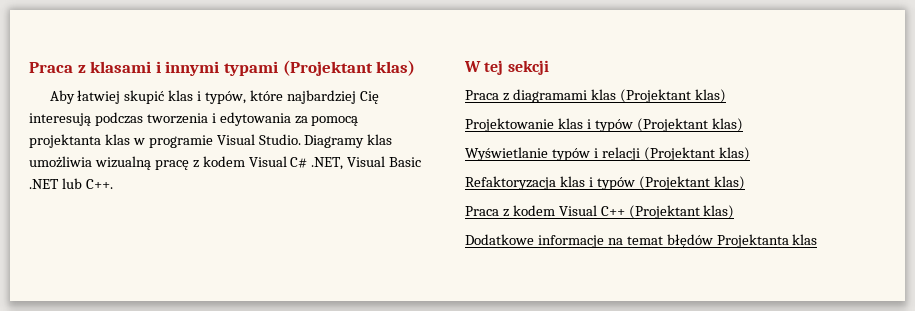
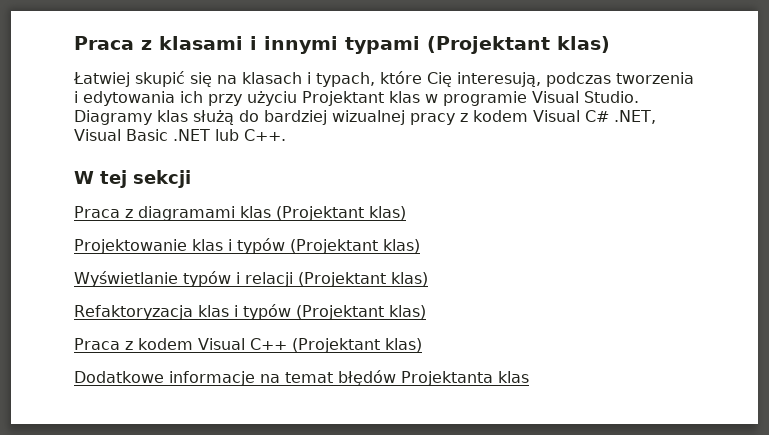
- Aby łatwiej skupić klas i typów, które najbardziej Cię interesują podczas tworzenia i edytowania za pomocą projektanta klas w programie Visual Studio.
+ Łatwiej skupić się na klasach i typach, które Cię interesują, podczas tworzenia i edytowania ich przy użyciu Projektant klas w programie Visual Studio.
- Diagramy klas umożliwia wizualną pracę z kodem Visual C# .NET, Visual Basic .NET lub C++.
+ Diagramy klas służą do bardziej wizualnej pracy z kodem Visual C# .NET, Visual Basic .NET lub C++.

